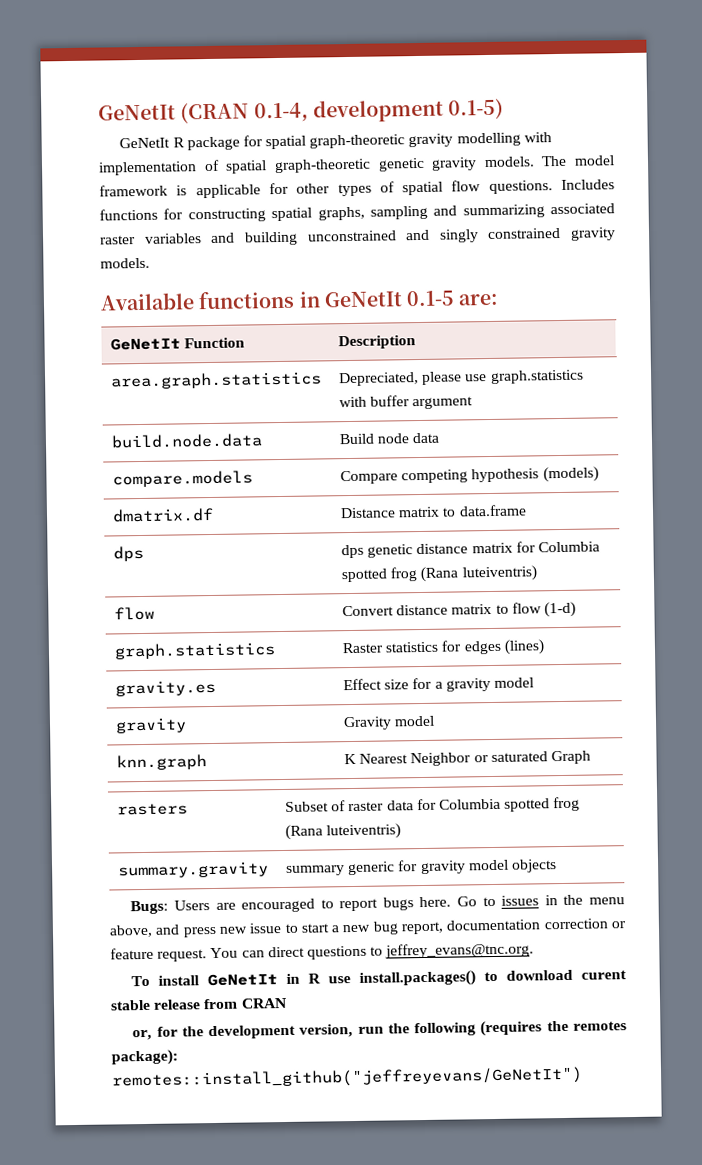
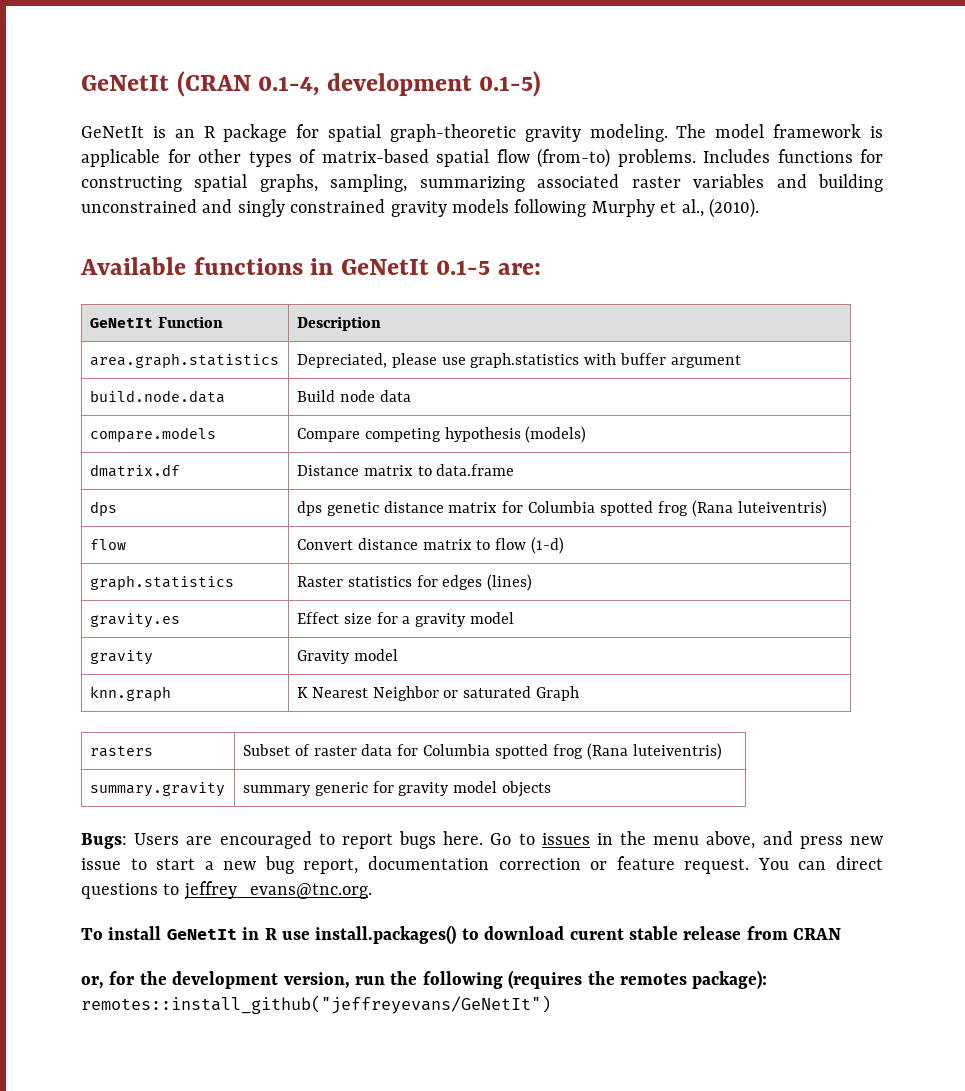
- GeNetIt R package for spatial graph-theoretic gravity modelling with implementation of spatial graph-theoretic genetic gravity models.
+ GeNetIt is an R package for spatial graph-theoretic gravity modeling.
- The model framework is applicable for other types of spatial flow questions.
+ The model framework is applicable for other types of matrix-based spatial flow (from-to) problems.
- Includes functions for constructing spatial graphs, sampling and summarizing associated raster variables and building unconstrained and singly constrained gravity models.
+ Includes functions for constructing spatial graphs, sampling, summarizing associated raster variables and building unconstrained and singly constrained gravity models following Murphy et al., (2010).

